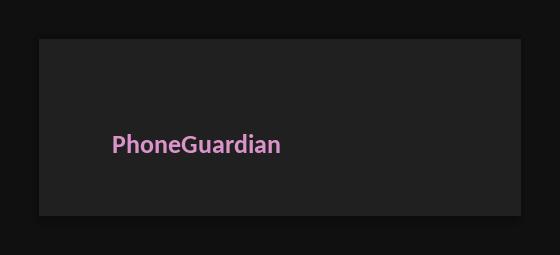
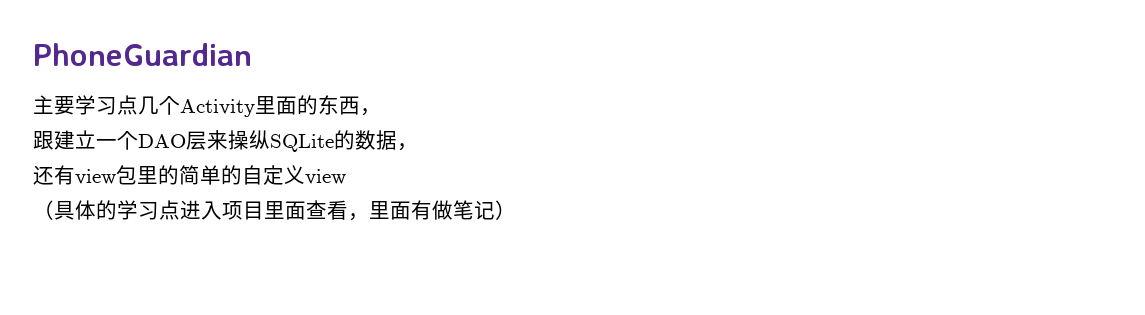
+ 主要学习点几个Activity里面的东西，
+ 跟建立一个DAO层来操纵SQLite的数据，
+ 还有view包里的简单的自定义view
+ （具体的学习点进入项目里面查看，里面有做笔记）

